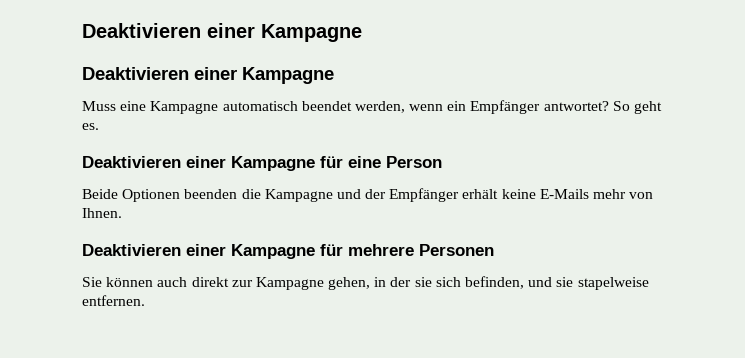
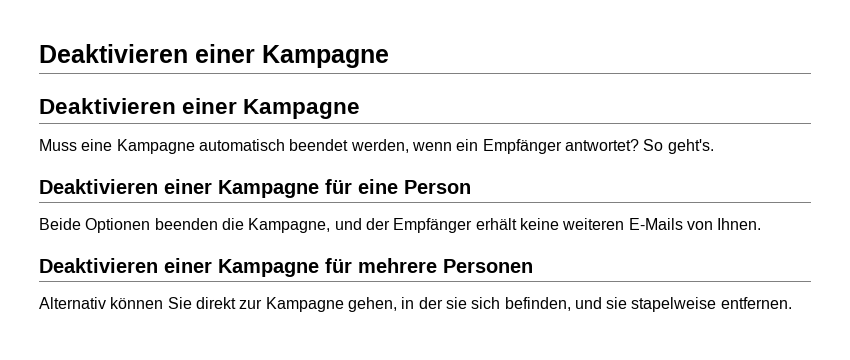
- So geht es.
+ So geht's.
- Beide Optionen beenden die Kampagne und der Empfänger erhält keine E-Mails mehr von Ihnen.
+ Beide Optionen beenden die Kampagne, und der Empfänger erhält keine weiteren E-Mails von Ihnen.
- Sie können auch direkt zur Kampagne gehen, in der sie sich befinden, und sie stapelweise entfernen.
+ Alternativ können Sie direkt zur Kampagne gehen, in der sie sich befinden, und sie stapelweise entfernen.

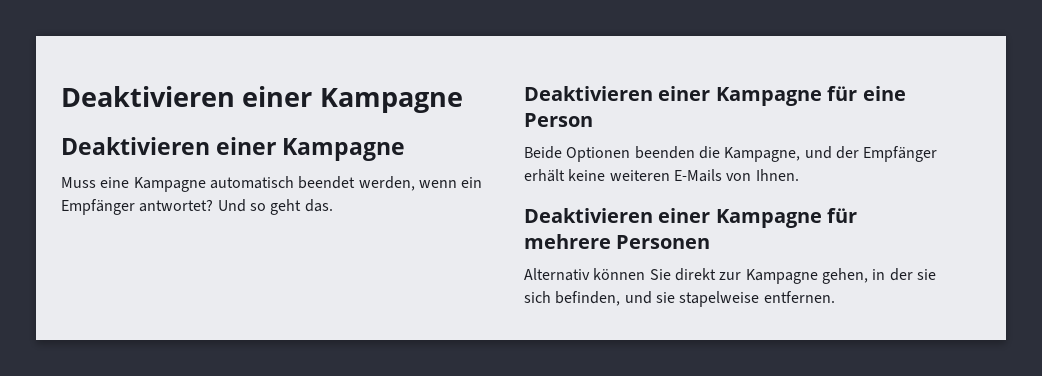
- So geht's.
+ Und so geht das.

